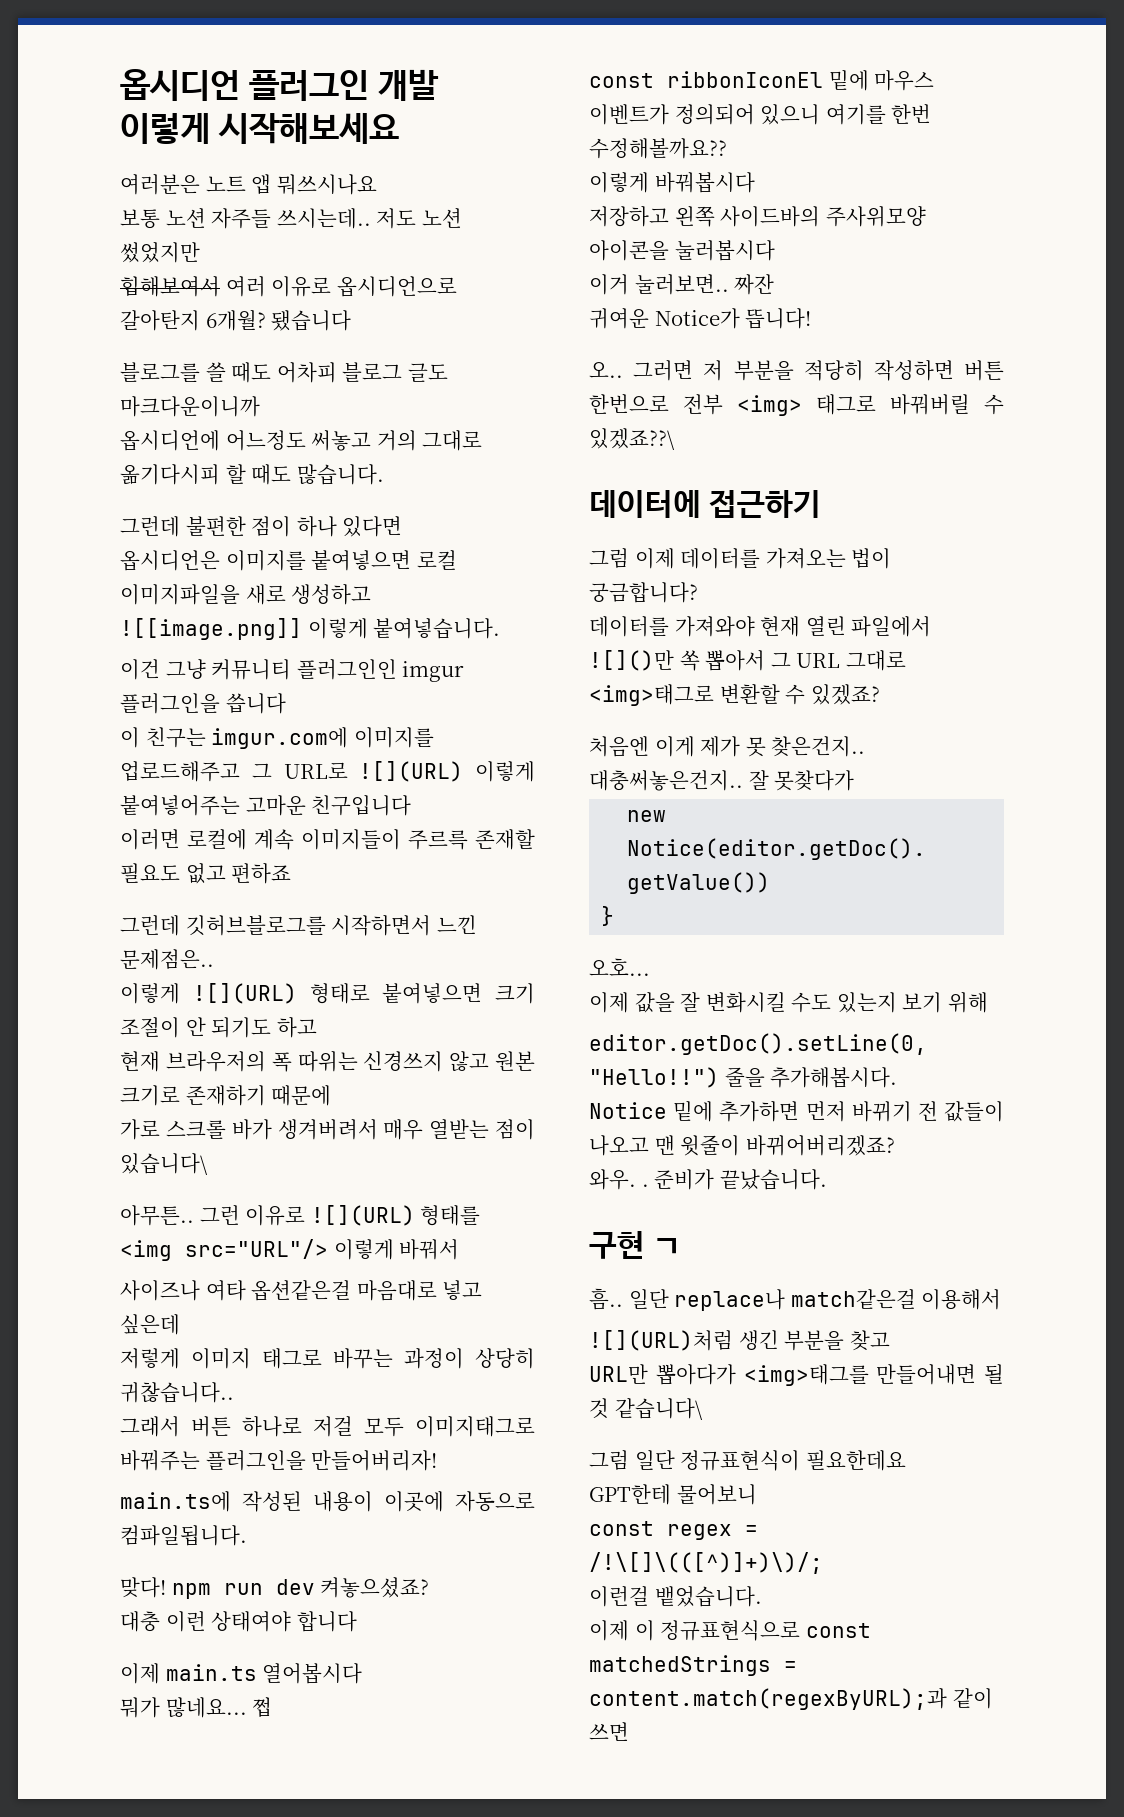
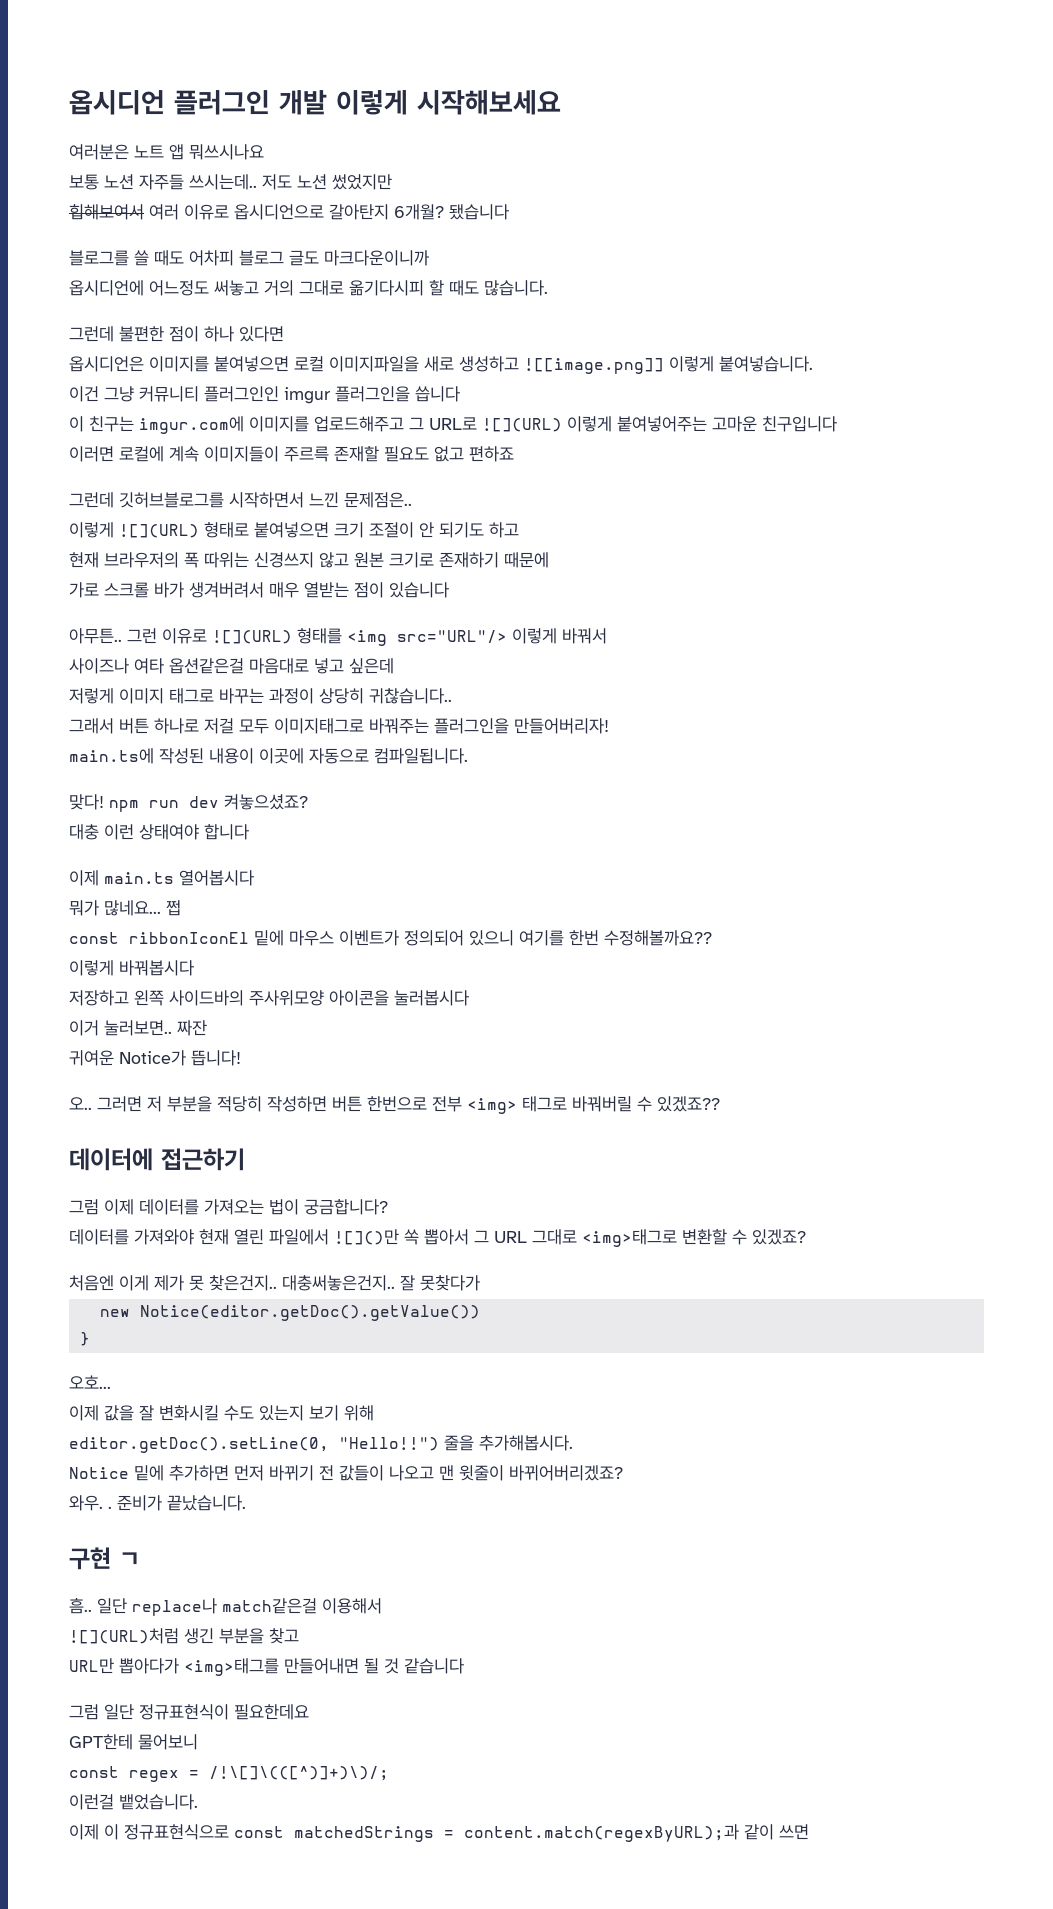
- 가로 스크롤 바가 생겨버려서 매우 열받는 점이 있습니다\
+ 가로 스크롤 바가 생겨버려서 매우 열받는 점이 있습니다
- 그러면 저 부분을 적당히 작성하면 버튼 한번으로 전부 <img> 태그로 바꿔버릴 수 있겠죠??\
+ 그러면 저 부분을 적당히 작성하면 버튼 한번으로 전부 <img> 태그로 바꿔버릴 수 있겠죠??
- URL만 뽑아다가 <img>태그를 만들어내면 될 것 같습니다\
+ URL만 뽑아다가 <img>태그를 만들어내면 될 것 같습니다

